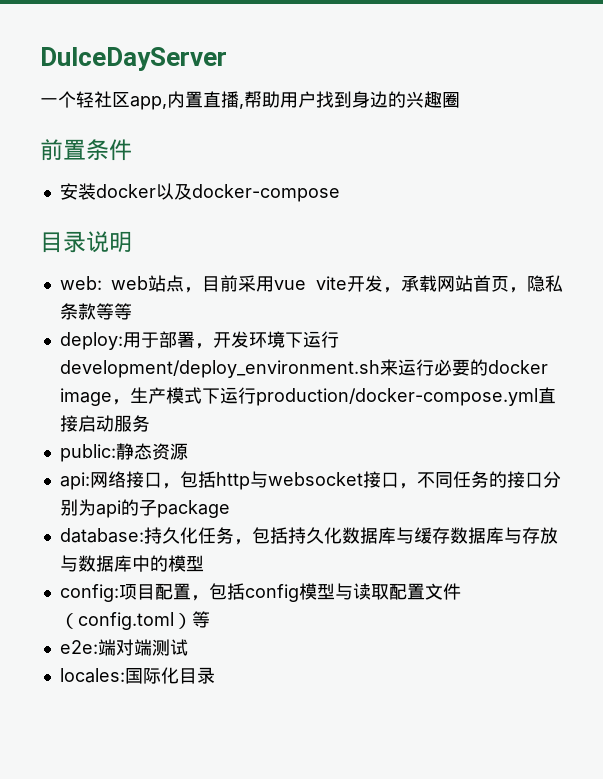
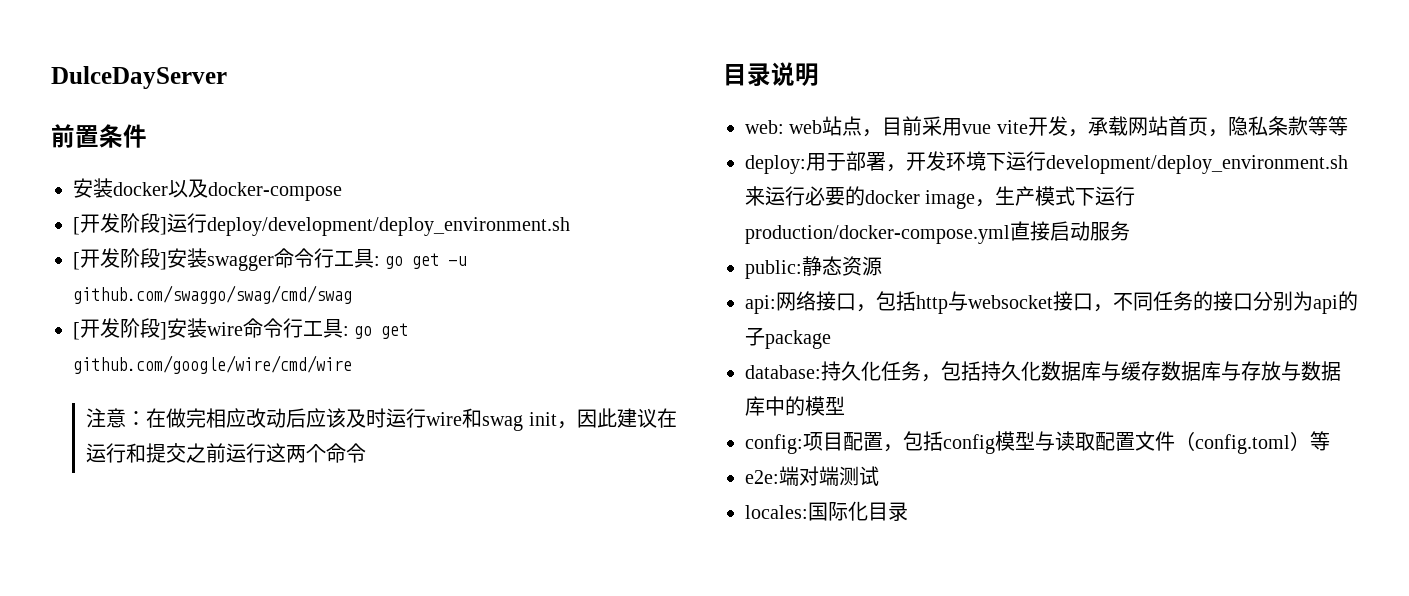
- 一个轻社区app,内置直播,帮助用户找到身边的兴趣圈
+ [开发阶段]运行deploy/development/deploy_environment.sh
+ [开发阶段]安装swagger命令行工具: go get -u github.com/swaggo/swag/cmd/swag
+ [开发阶段]安装wire命令行工具: go get github.com/google/wire/cmd/wire
+ 注意：在做完相应改动后应该及时运行wire和swag init，因此建议在运行和提交之前运行这两个命令

